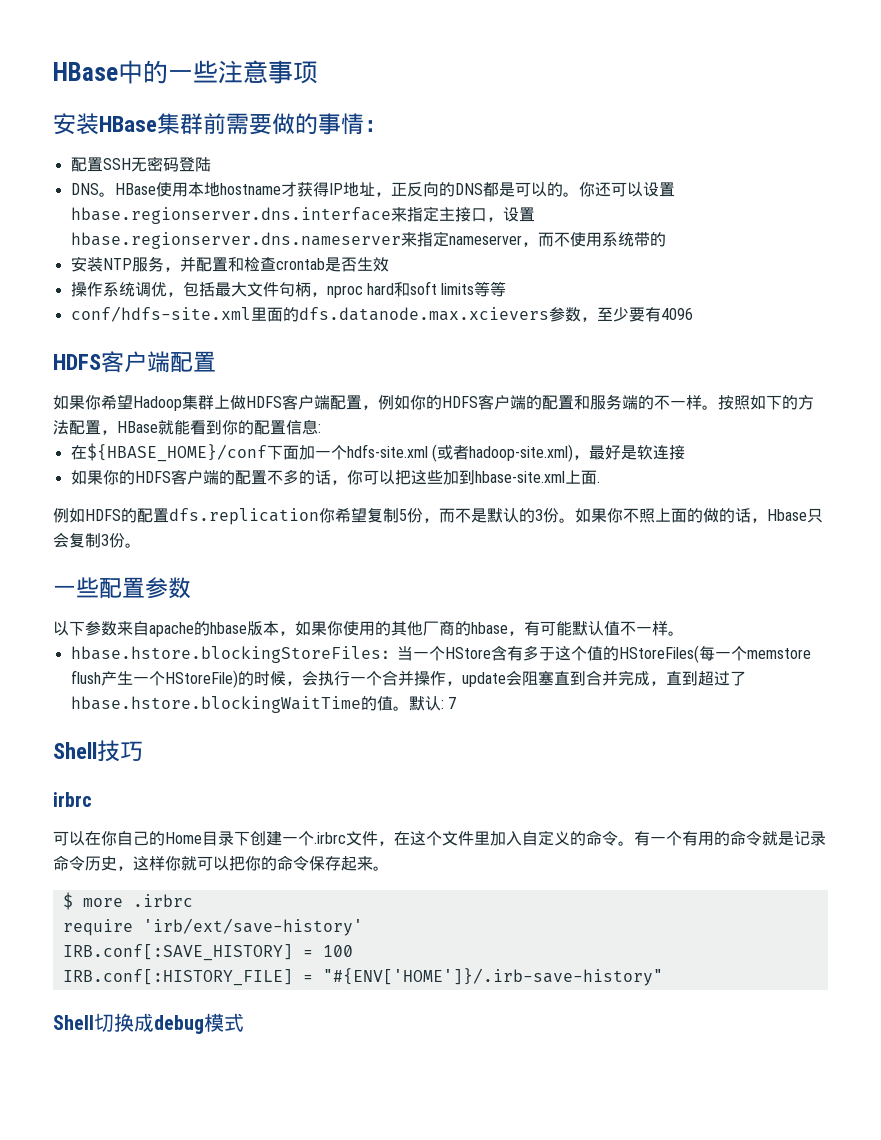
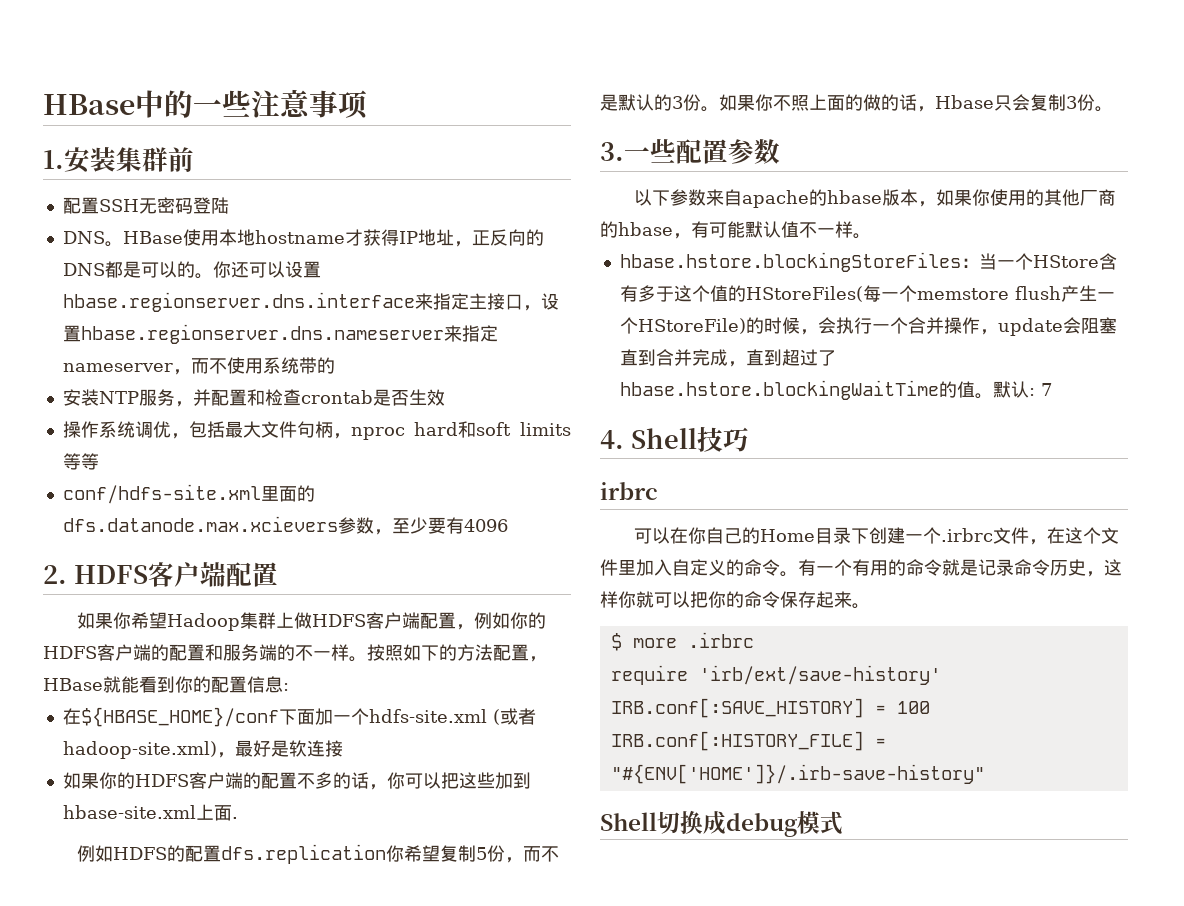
- 安装HBase集群前需要做的事情：
+ 1.安装集群前
  conf/hdfs-site.xml里面的dfs.datanode.max.xcievers参数，至少要有4096
- HDFS客户端配置
+ 2. HDFS客户端配置
- 一些配置参数
+ 3.一些配置参数
- Shell技巧
+ 4. Shell技巧

